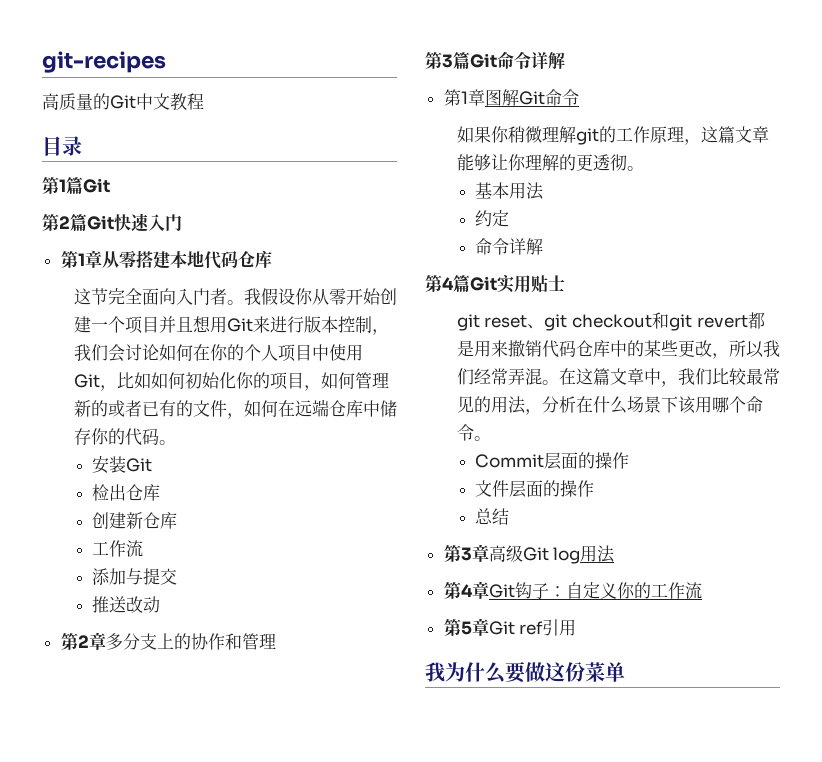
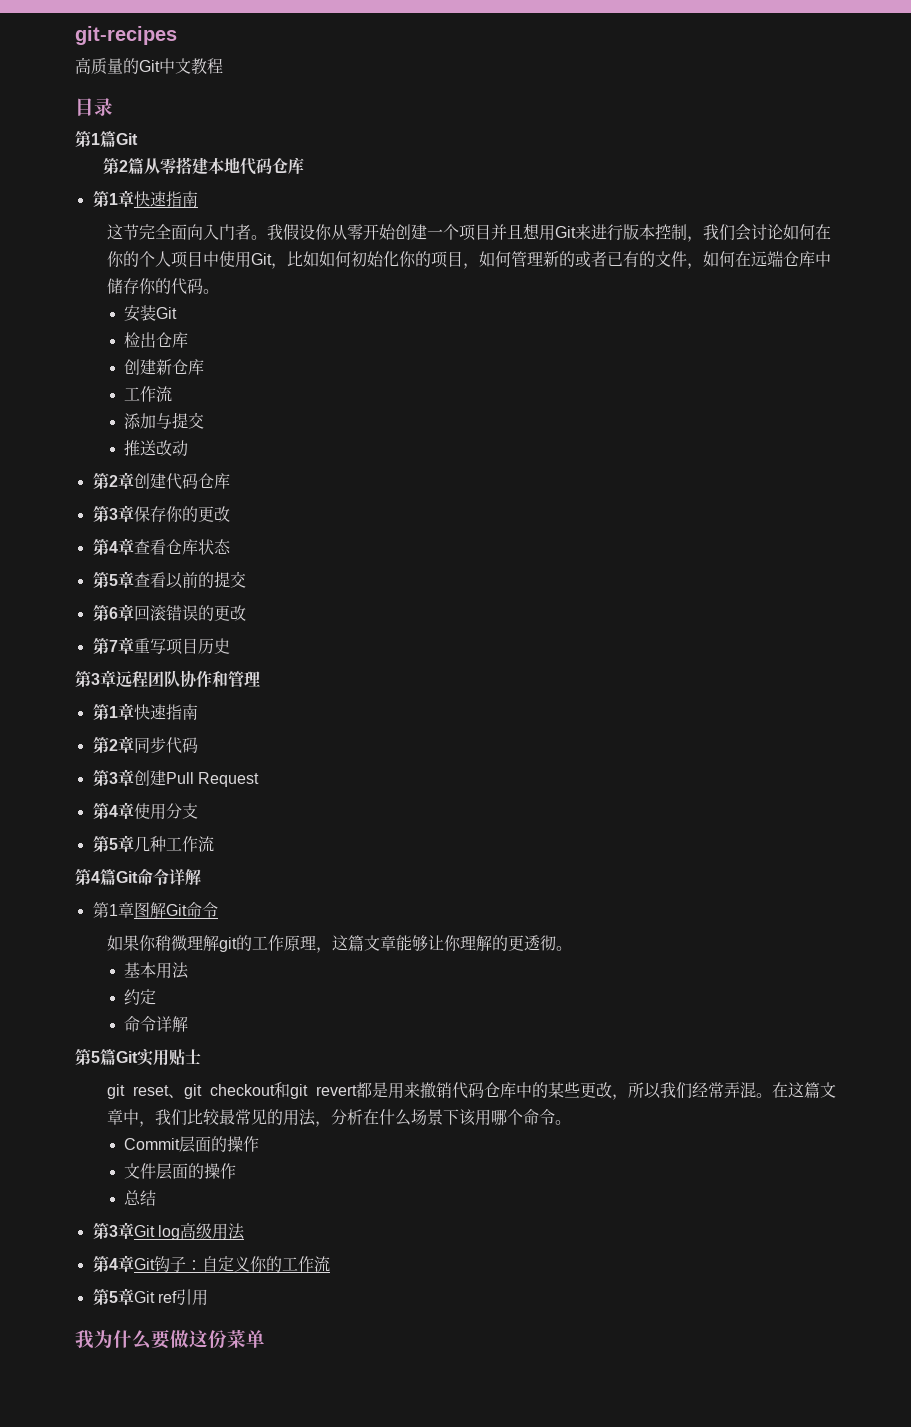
- 第2篇Git快速入门
- 第1章从零搭建本地代码仓库
+ 第2篇从零搭建本地代码仓库
+ 第1章快速指南
- 第2章多分支上的协作和管理
- 第3篇Git命令详解
+ 第2章创建代码仓库
+ 第3章保存你的更改
+ 第4章查看仓库状态
+ 第5章查看以前的提交
+ 第6章回滚错误的更改
+ 第7章重写项目历史
+ 第3章远程团队协作和管理
+ 第1章快速指南
+ 第2章同步代码
+ 第3章创建Pull Request
+ 第4章使用分支
+ 第5章几种工作流
+ 第4篇Git命令详解
- 第4篇Git实用贴士
+ 第5篇Git实用贴士
- 第3章高级Git log用法
+ 第3章Git log高级用法

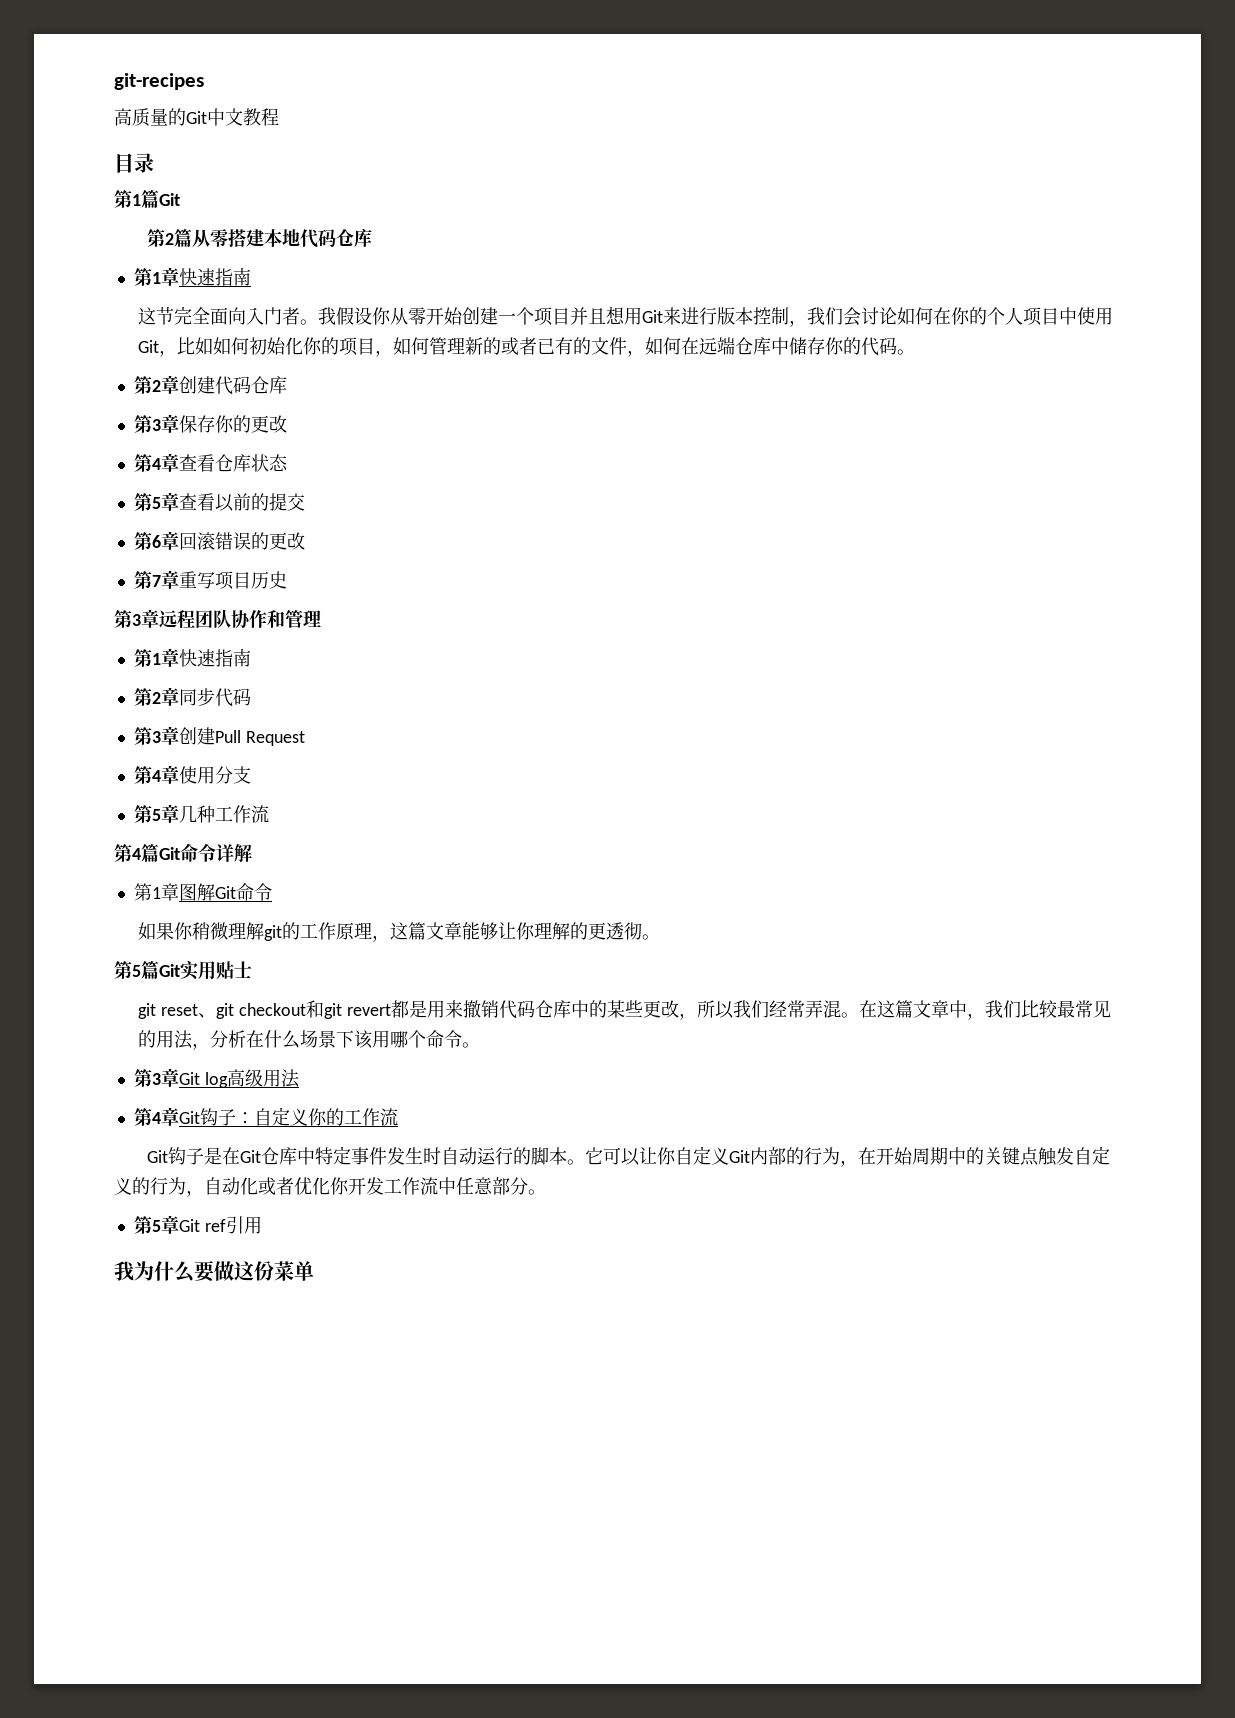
- 安装Git
- 检出仓库
- 创建新仓库
- 工作流
- 添加与提交
- 推送改动
- 基本用法
- 约定
- 命令详解
- Commit层面的操作
- 文件层面的操作
- 总结
+ Git钩子是在Git仓库中特定事件发生时自动运行的脚本。它可以让你自定义Git内部的行为，在开始周期中的关键点触发自定义的行为，自动化或者优化你开发工作流中任意部分。

